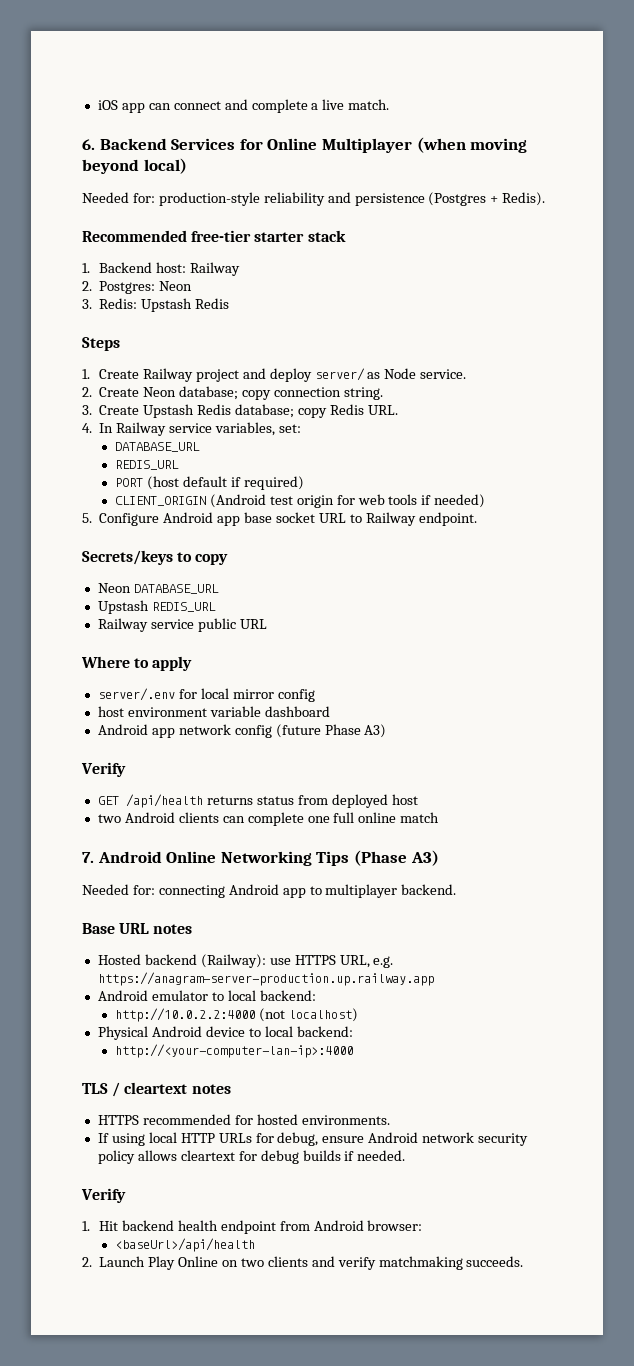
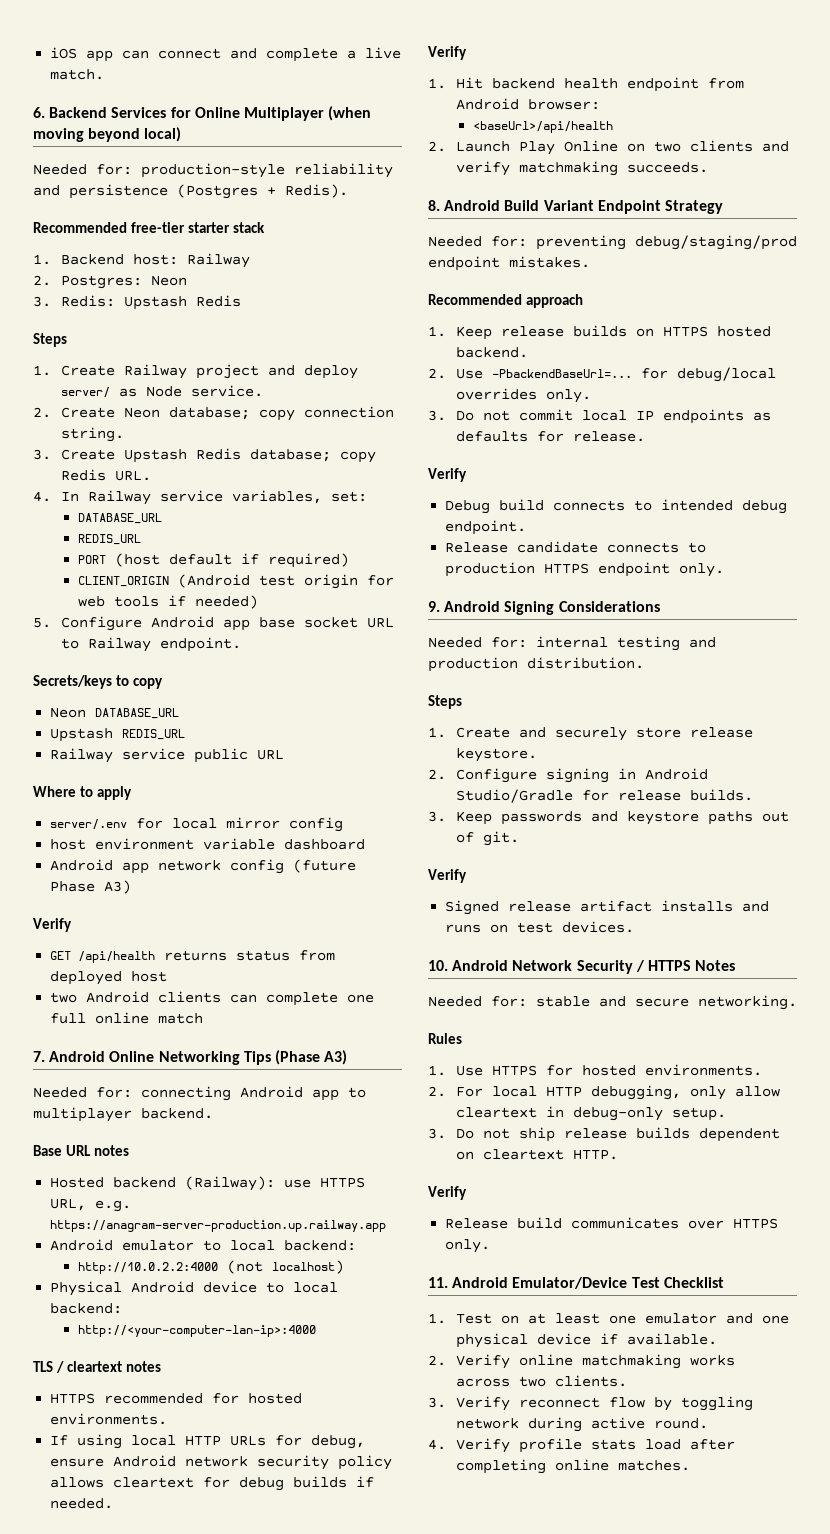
+ 8. Android Build Variant Endpoint Strategy
+ Needed for: preventing debug/staging/prod endpoint mistakes.
+ Recommended approach
+ 1. Keep release builds on HTTPS hosted backend.
+ 2. Use -PbackendBaseUrl=... for debug/local overrides only.
+ 3. Do not commit local IP endpoints as defaults for release.
+ Verify
+ Debug build connects to intended debug endpoint.
+ Release candidate connects to production HTTPS endpoint only.
+ 9. Android Signing Considerations
+ Needed for: internal testing and production distribution.
+ Steps
+ 1. Create and securely store release keystore.
+ 2. Configure signing in Android Studio/Gradle for release builds.
+ 3. Keep passwords and keystore paths out of git.
+ Verify
+ Signed release artifact installs and runs on test devices.
+ 10. Android Network Security / HTTPS Notes
+ Needed for: stable and secure networking.
+ Rules
+ 1. Use HTTPS for hosted environments.
+ 2. For local HTTP debugging, only allow cleartext in debug-only setup.
+ 3. Do not ship release builds dependent on cleartext HTTP.
+ Verify
+ Release build communicates over HTTPS only.
+ 11. Android Emulator/Device Test Checklist
+ 1. Test on at least one emulator and one physical device if available.
+ 2. Verify online matchmaking works across two clients.
+ 3. Verify reconnect flow by toggling network during active round.
+ 4. Verify profile stats load after completing online matches.

